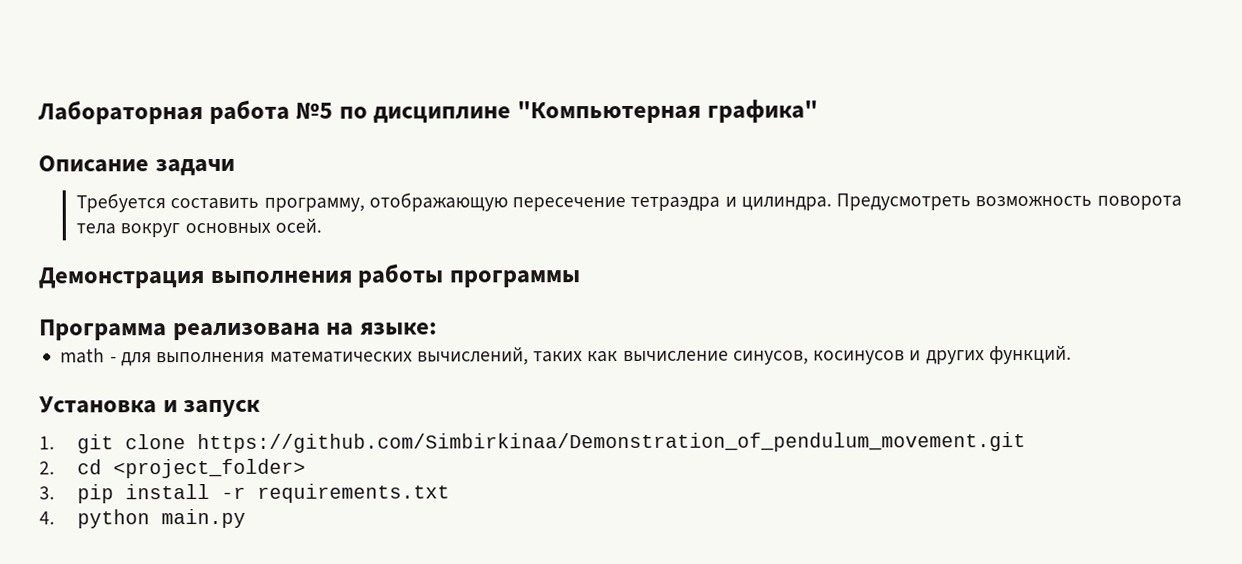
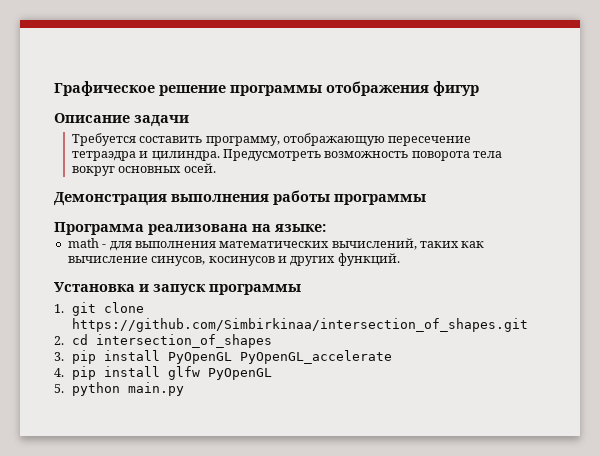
- Лабораторная работа №5 по дисциплине "Компьютерная графика"
+ Графическое решение программы отображения фигур
- Установка и запуск
+ Установка и запуск программы
- 1. git clone https://github.com/Simbirkinaa/Demonstration_of_pendulum_movement.git
+ 1. git clone https://github.com/Simbirkinaa/intersection_of_shapes.git
- 2. cd <project_folder>
+ 2. cd intersection_of_shapes
- 3. pip install -r requirements.txt
- 4. python main.py
+ 3. pip install PyOpenGL PyOpenGL_accelerate
+ 4. pip install glfw PyOpenGL
+ 5. python main.py

